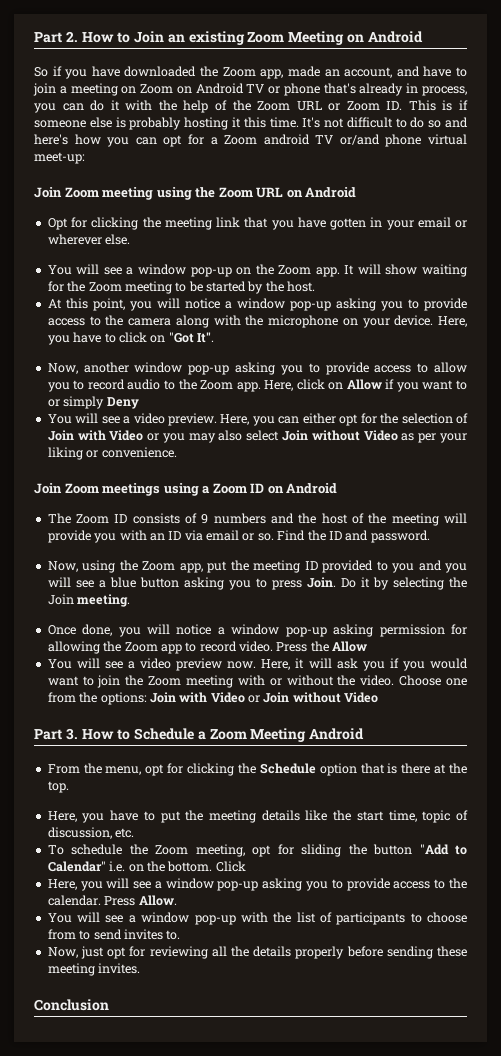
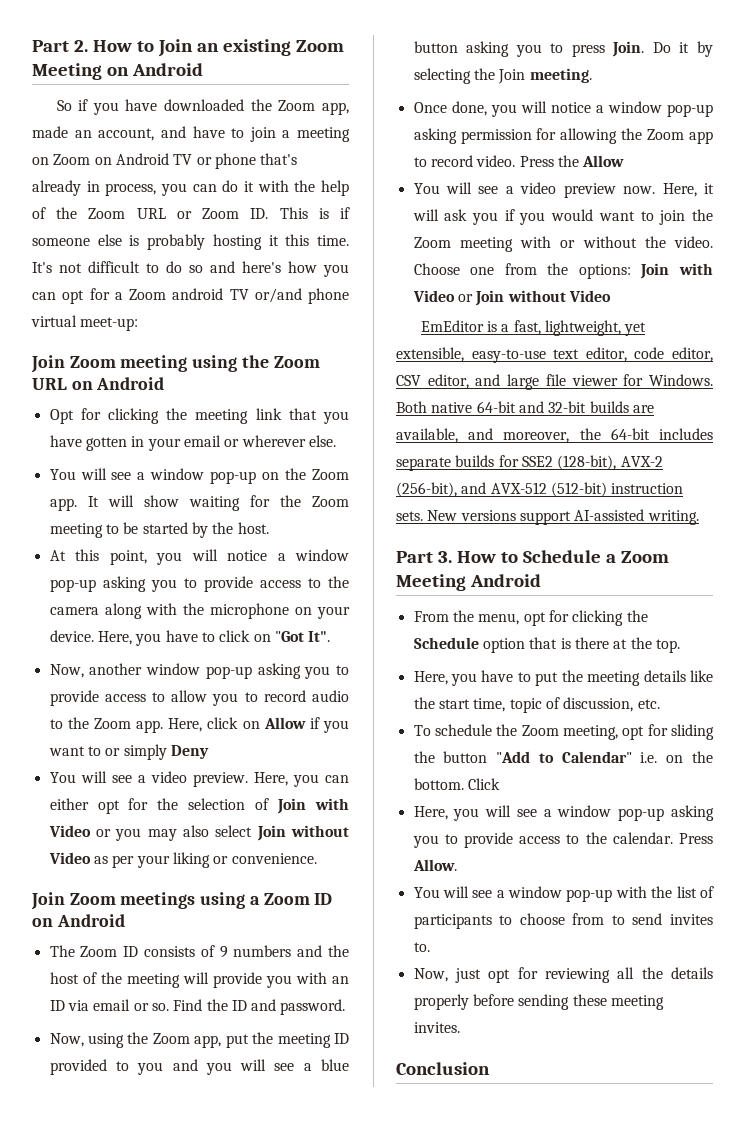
+ EmEditor is a fast, lightweight, yet extensible, easy-to-use text editor, code editor, CSV editor, and large file viewer for Windows. Both native 64-bit and 32-bit builds are available, and moreover, the 64-bit includes separate builds for SSE2 (128-bit), AVX-2 (256-bit), and AVX-512 (512-bit) instruction sets. New versions support AI-assisted writing.

